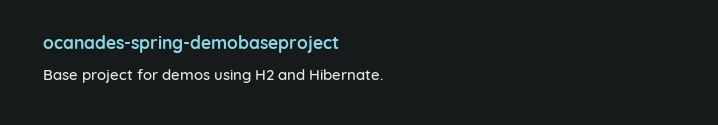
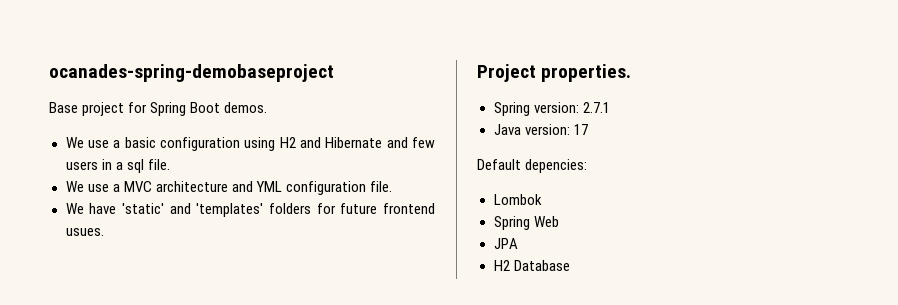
- Base project for demos using H2 and Hibernate.
+ Base project for Spring Boot demos.
+ We use a basic configuration using H2 and Hibernate and few users in a sql file.
+ We use a MVC architecture and YML configuration file.
+ We have 'static' and 'templates' folders for future frontend usues.
+ Project properties.
+ Spring version: 2.7.1
+ Java version: 17
+ Default depencies:
+ Lombok
+ Spring Web
+ JPA
+ H2 Database

